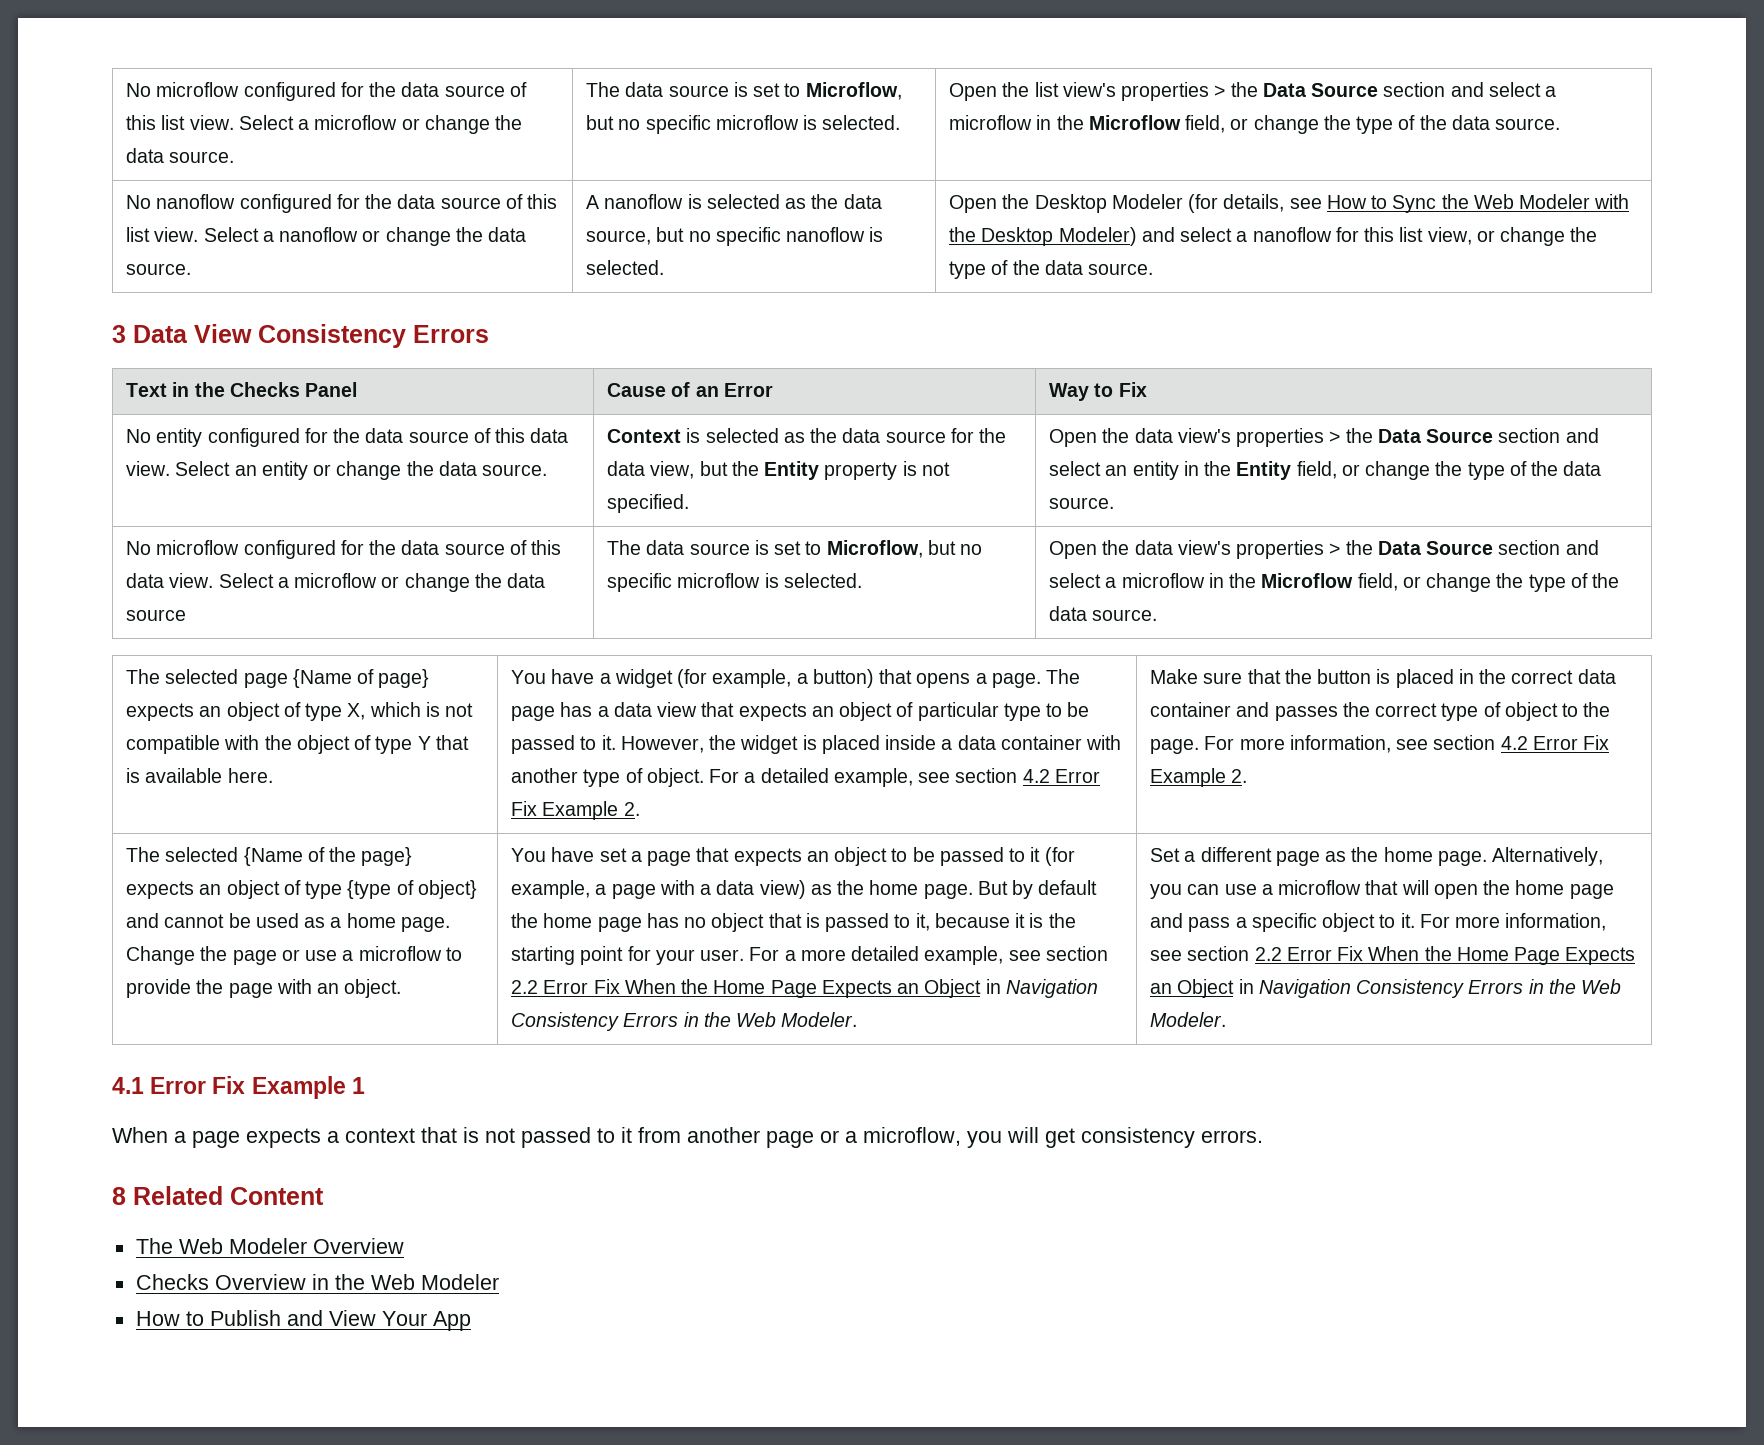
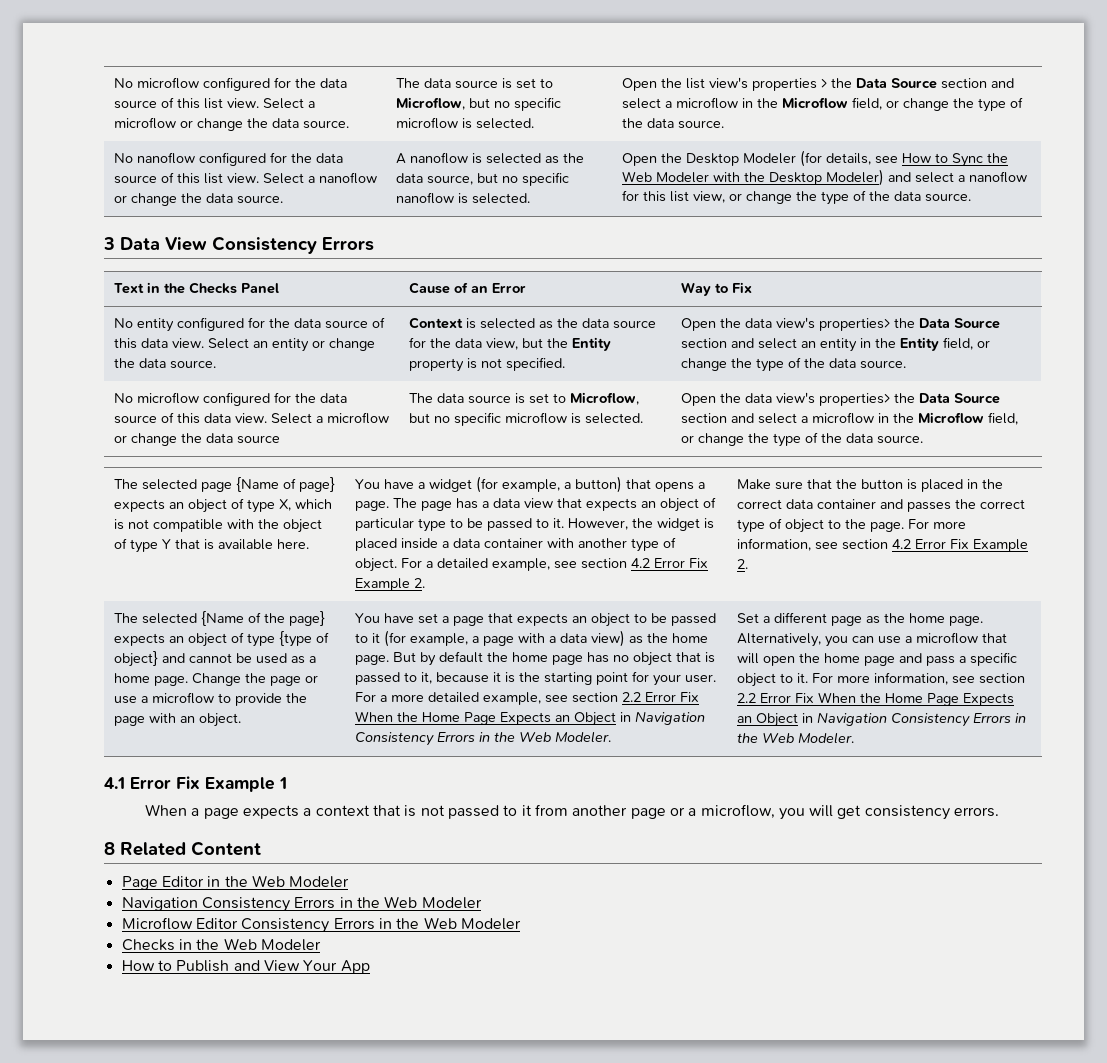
- Open the data view's properties > the Data Source section and select an entity in the Entity field, or change the type of the data source.
+ Open the data view's properties> the Data Source section and select an entity in the Entity field, or change the type of the data source.
- Open the data view's properties > the Data Source section and select a microflow in the Microflow field, or change the type of the data source.
+ Open the data view's properties> the Data Source section and select a microflow in the Microflow field, or change the type of the data source.
- The Web Modeler Overview
- Checks Overview in the Web Modeler
+ Page Editor in the Web Modeler
+ Navigation Consistency Errors in the Web Modeler
+ Microflow Editor Consistency Errors in the Web Modeler
+ Checks in the Web Modeler

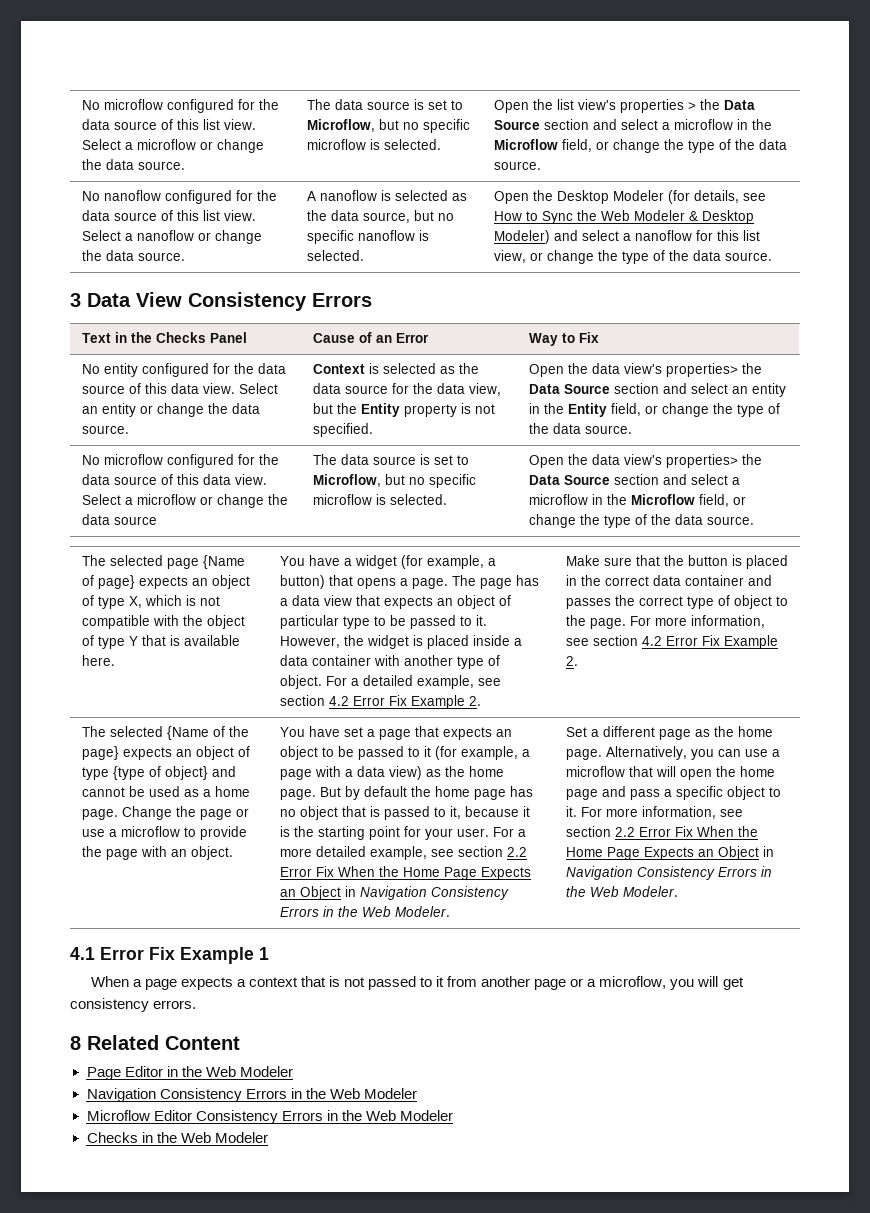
- Open the Desktop Modeler (for details, see How to Sync the Web Modeler with the Desktop Modeler) and select a nanoflow for this list view, or change the type of the data source.
+ Open the Desktop Modeler (for details, see How to Sync the Web Modeler & Desktop Modeler) and select a nanoflow for this list view, or change the type of the data source.
- How to Publish and View Your App

